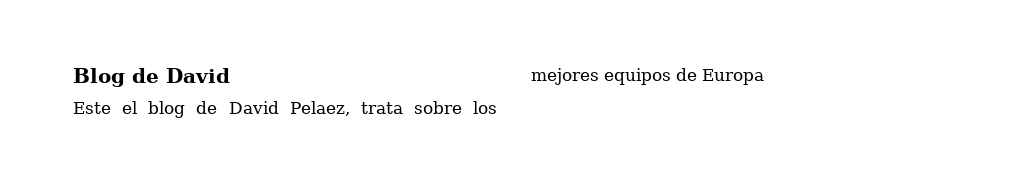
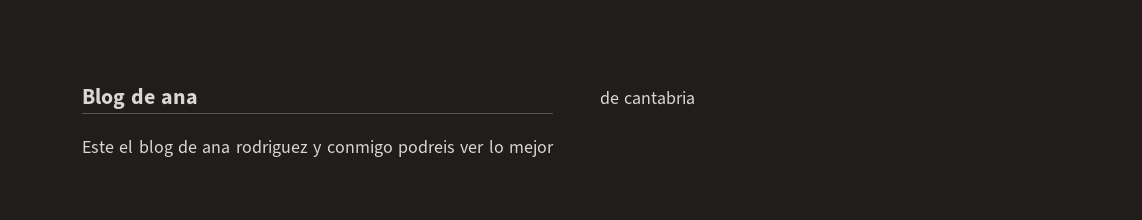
- Blog de David
+ Blog de ana
- Este el blog de David Pelaez, trata sobre los mejores equipos de Europa
+ Este el blog de ana rodriguez y conmigo podreis ver lo mejor de cantabria

